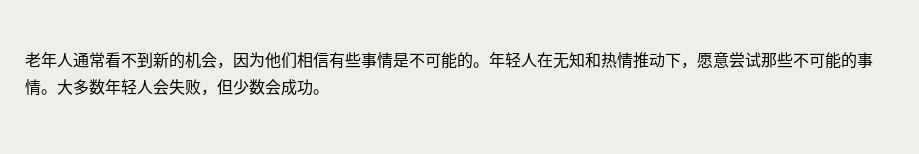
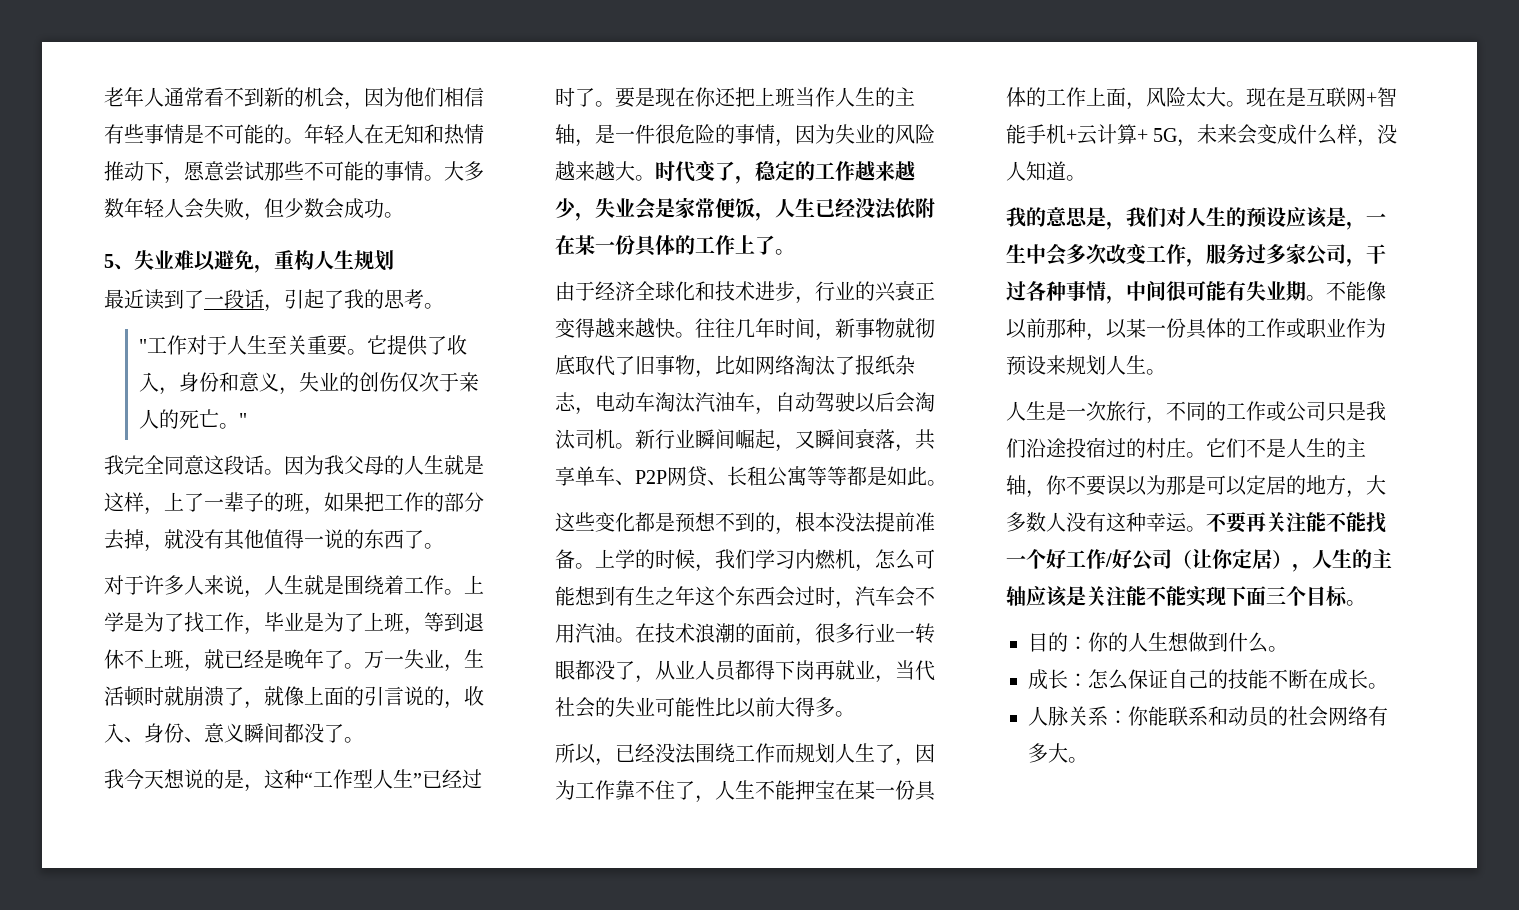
+ 5、失业难以避免，重构人生规划
+ 最近读到了一段话，引起了我的思考。
+ "工作对于人生至关重要。它提供了收入，身份和意义，失业的创伤仅次于亲人的死亡。"
+ 我完全同意这段话。因为我父母的人生就是这样，上了一辈子的班，如果把工作的部分去掉，就没有其他值得一说的东西了。
+ 对于许多人来说，人生就是围绕着工作。上学是为了找工作，毕业是为了上班，等到退休不上班，就已经是晚年了。万一失业，生活顿时就崩溃了，就像上面的引言说的，收入、身份、意义瞬间都没了。
+ 我今天想说的是，这种“工作型人生”已经过时了。要是现在你还把上班当作人生的主轴，是一件很危险的事情，因为失业的风险越来越大。时代变了，稳定的工作越来越少，失业会是家常便饭，人生已经没法依附在某一份具体的工作上了。
+ 由于经济全球化和技术进步，行业的兴衰正变得越来越快。往往几年时间，新事物就彻底取代了旧事物，比如网络淘汰了报纸杂志，电动车淘汰汽油车，自动驾驶以后会淘汰司机。新行业瞬间崛起，又瞬间衰落，共享单车、P2P网贷、长租公寓等等都是如此。
+ 这些变化都是预想不到的，根本没法提前准备。上学的时候，我们学习内燃机，怎么可能想到有生之年这个东西会过时，汽车会不用汽油。在技术浪潮的面前，很多行业一转眼都没了，从业人员都得下岗再就业，当代社会的失业可能性比以前大得多。
+ 所以，已经没法围绕工作而规划人生了，因为工作靠不住了，人生不能押宝在某一份具体的工作上面，风险太大。现在是互联网+智能手机+云计算+ 5G，未来会变成什么样，没人知道。
+ 我的意思是，我们对人生的预设应该是，一生中会多次改变工作，服务过多家公司，干过各种事情，中间很可能有失业期。不能像以前那种，以某一份具体的工作或职业作为预设来规划人生。
+ 人生是一次旅行，不同的工作或公司只是我们沿途投宿过的村庄。它们不是人生的主轴，你不要误以为那是可以定居的地方，大多数人没有这种幸运。不要再关注能不能找一个好工作/好公司（让你定居），人生的主轴应该是关注能不能实现下面三个目标。
+ 目的：你的人生想做到什么。
+ 成长：怎么保证自己的技能不断在成长。
+ 人脉关系：你能联系和动员的社会网络有多大。

